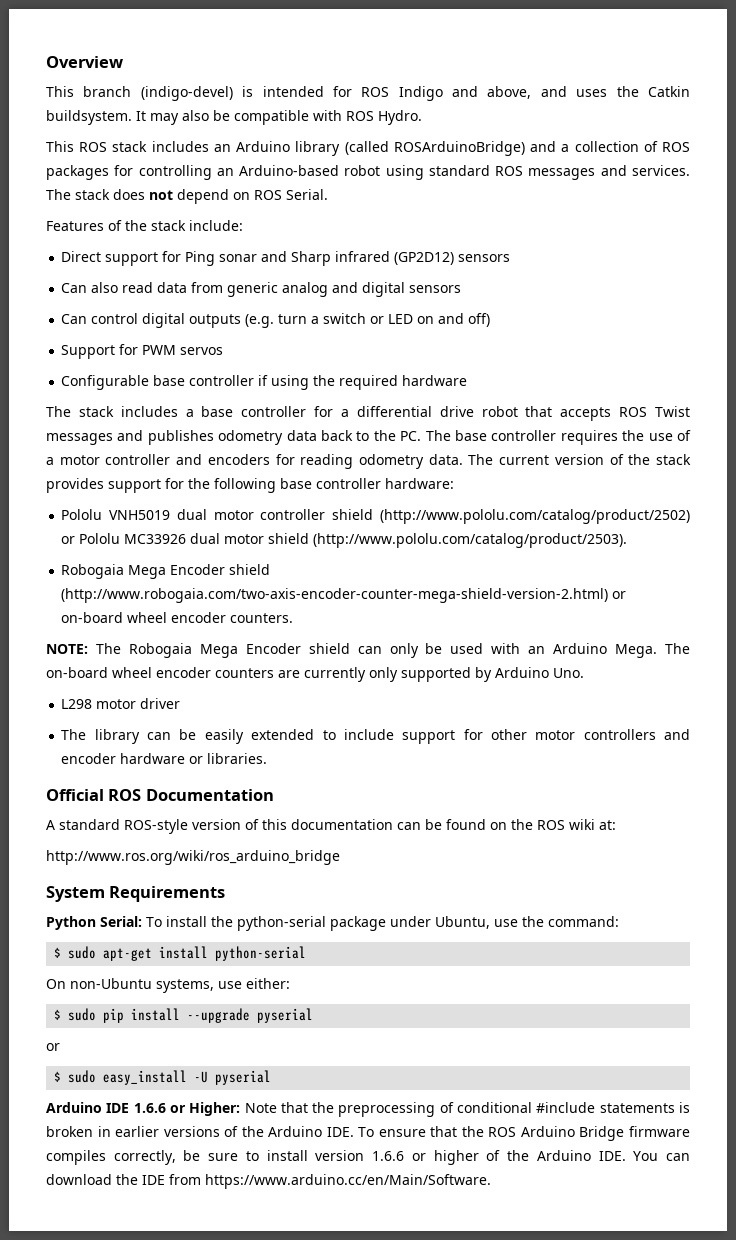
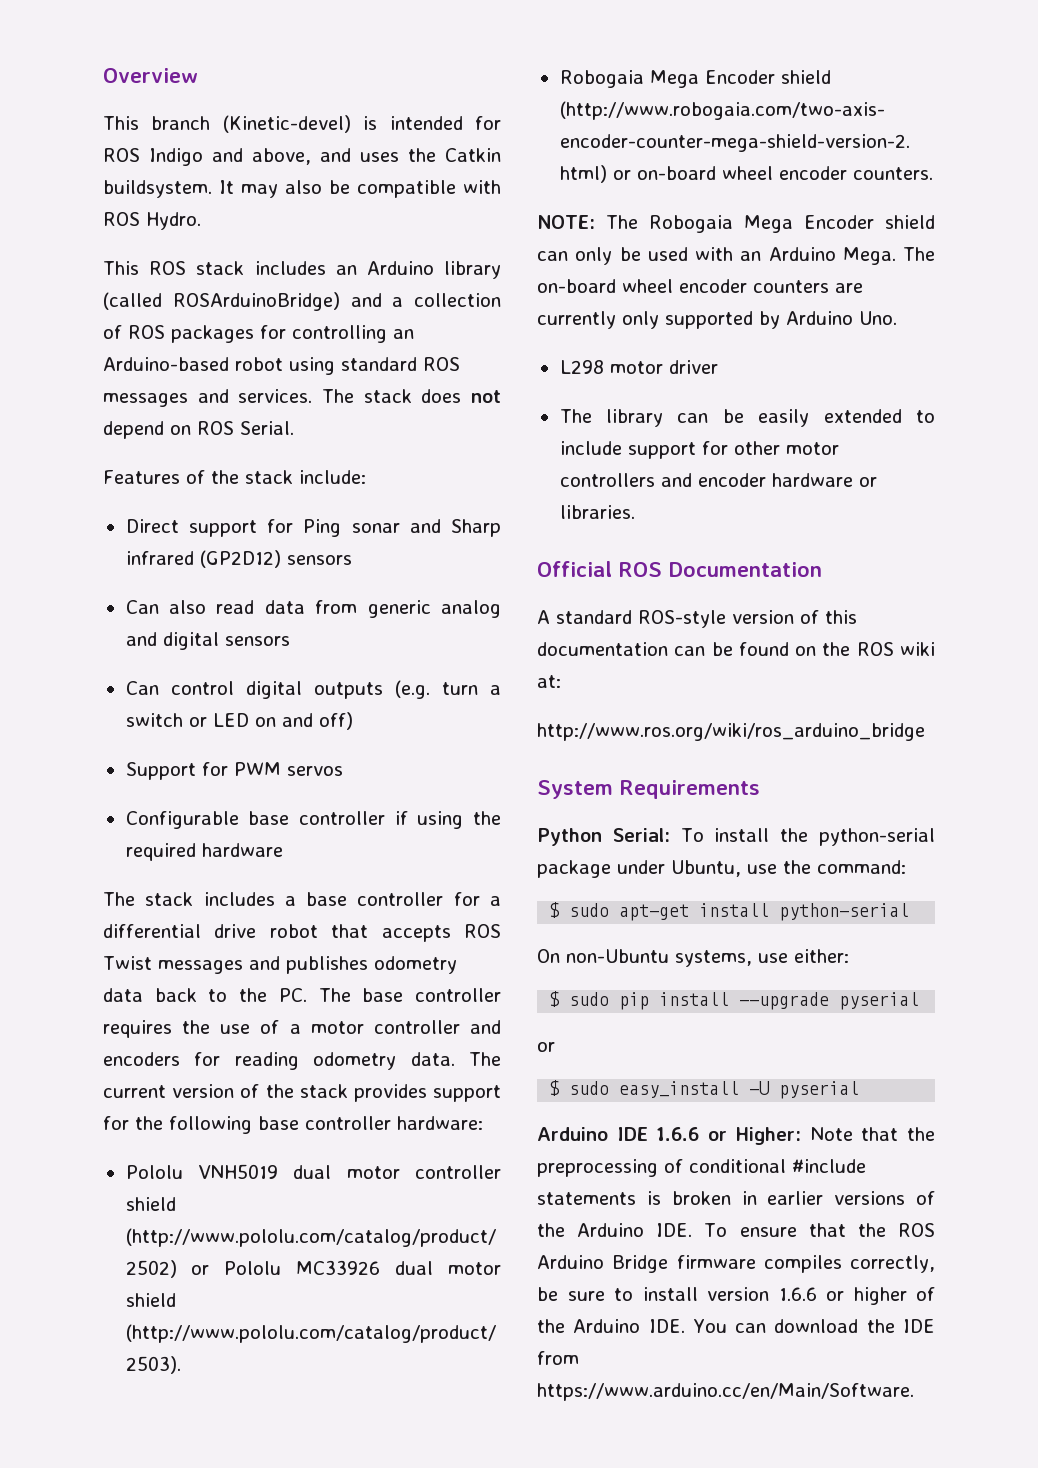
- This branch (indigo-devel) is intended for ROS Indigo and above, and uses the Catkin buildsystem.
+ This branch (Kinetic-devel) is intended for ROS Indigo and above, and uses the Catkin buildsystem.

